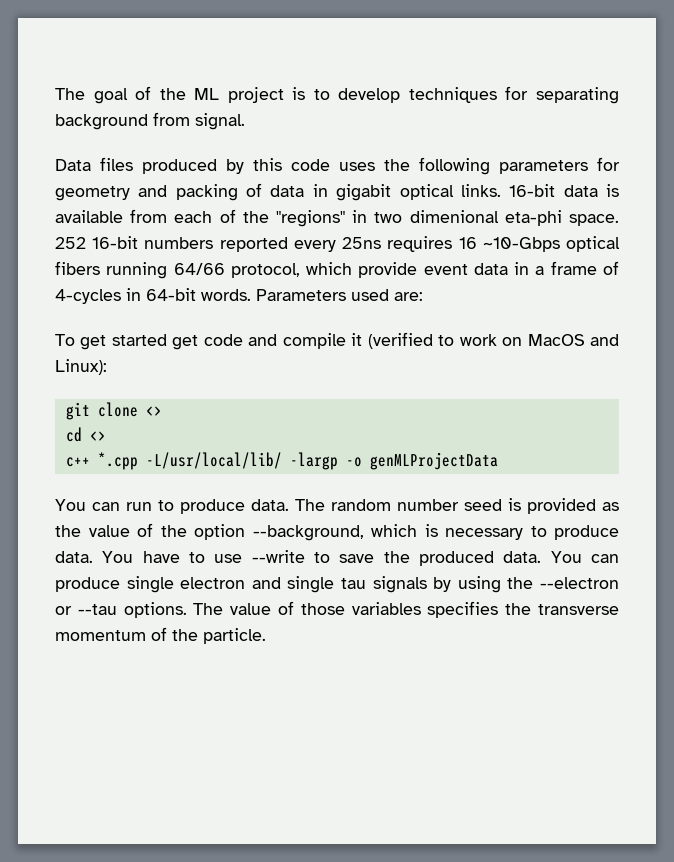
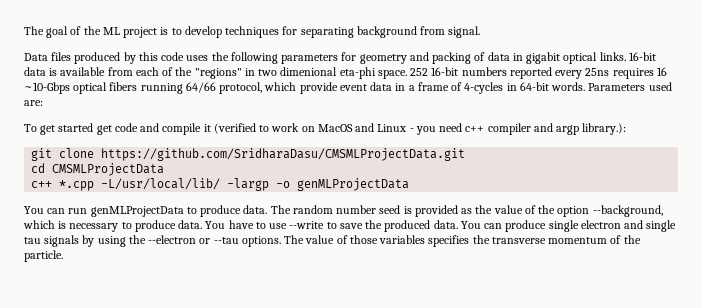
- To get started get code and compile it (verified to work on MacOS and Linux):
+ To get started get code and compile it (verified to work on MacOS and Linux - you need c++ compiler and argp library.):
- git clone <>
+ git clone https://github.com/SridharaDasu/CMSMLProjectData.git
- cd <>
+ cd CMSMLProjectData
- You can run to produce data.
+ You can run genMLProjectData to produce data.

